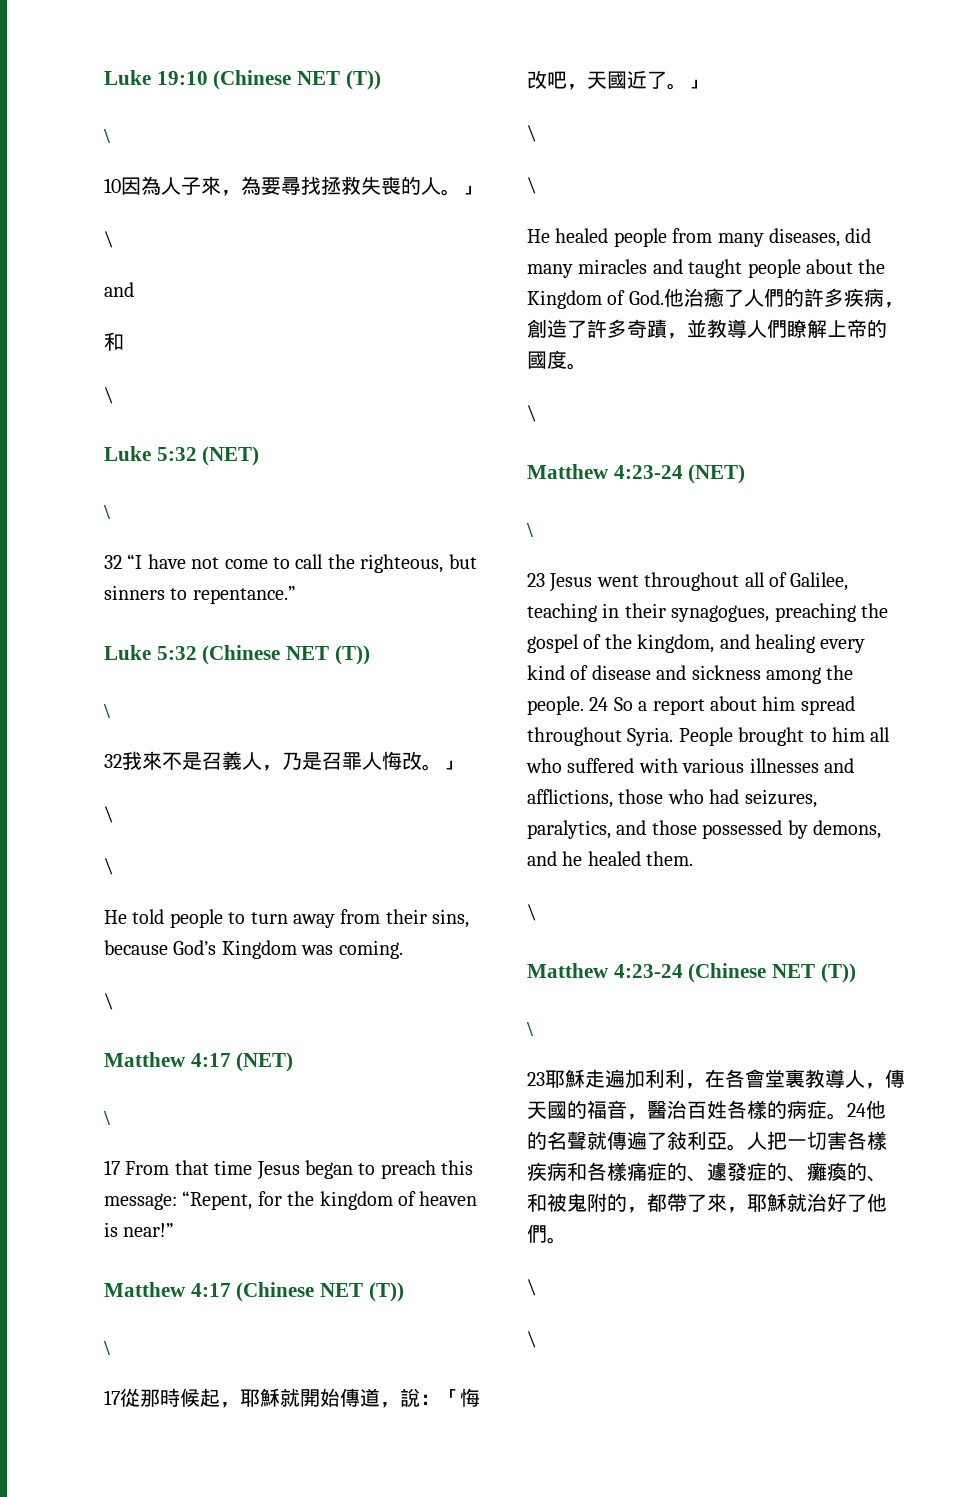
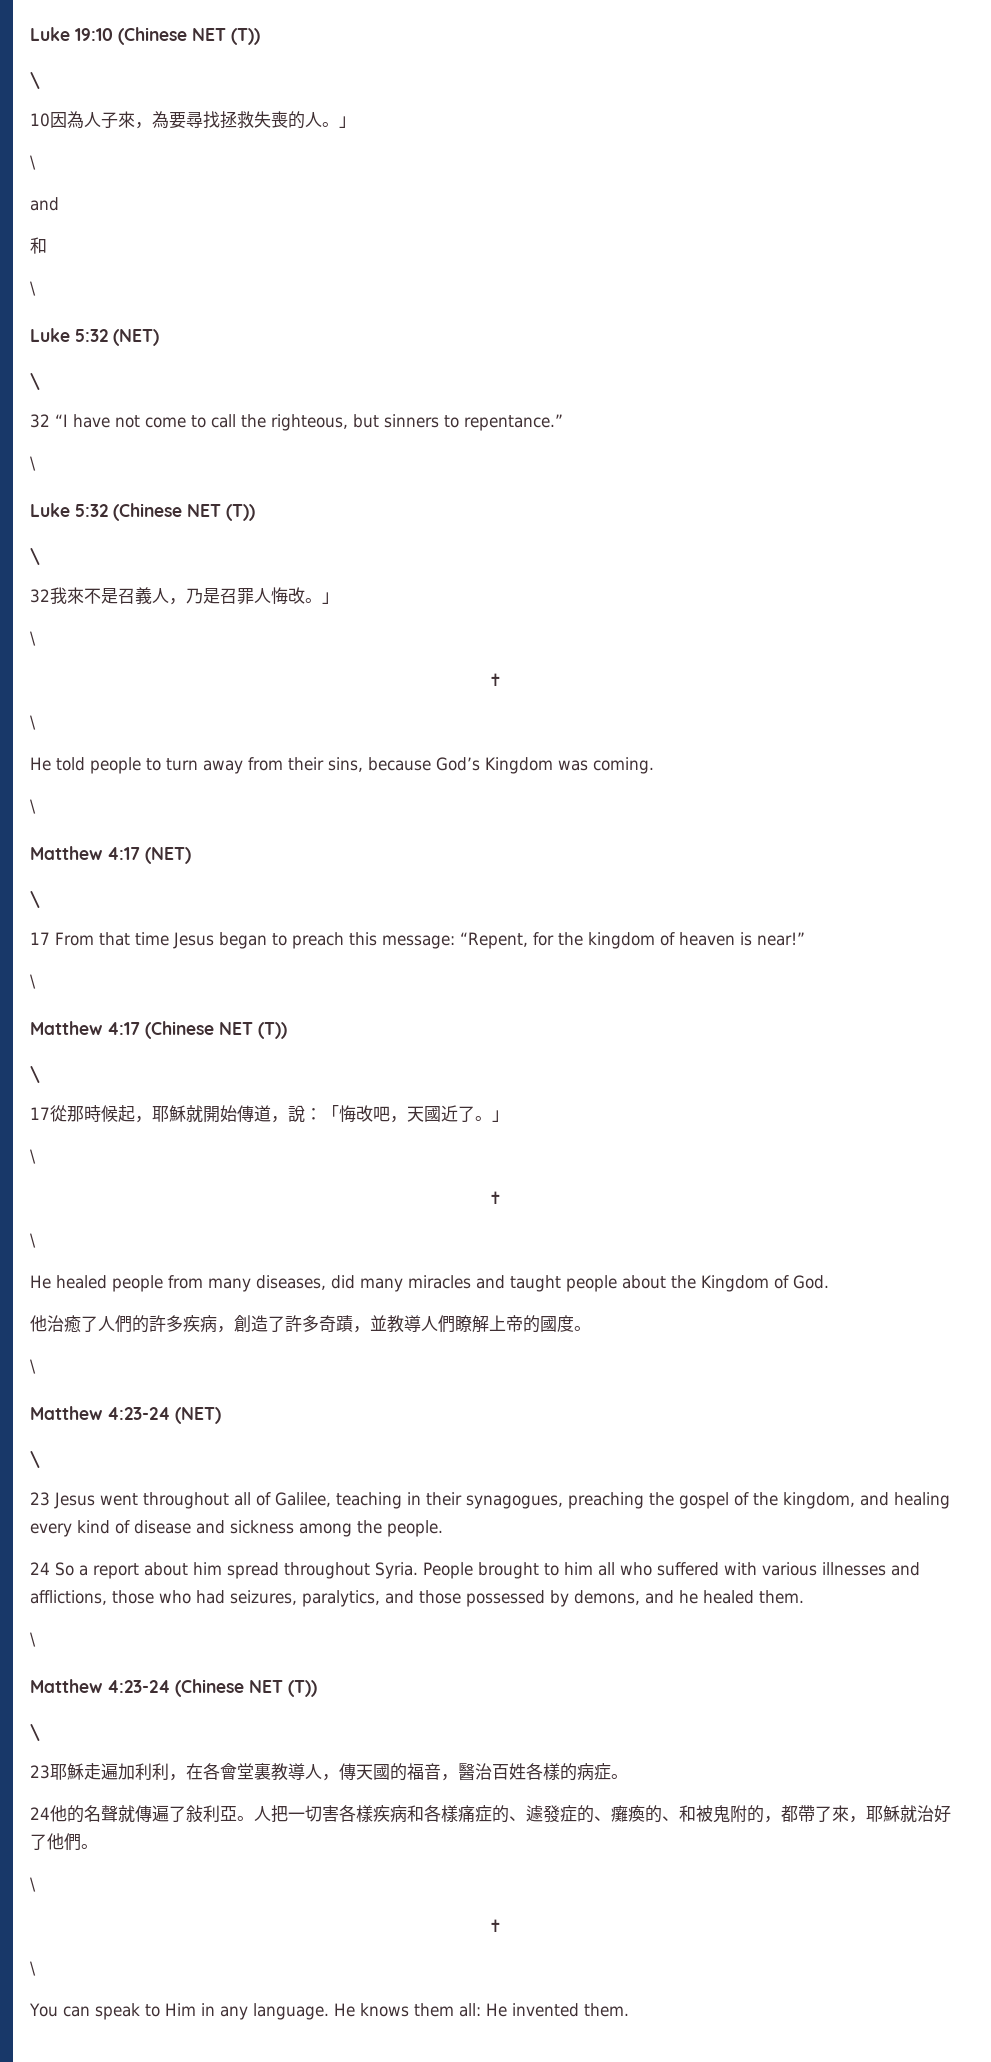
  32 “I have not come to call the righteous, but sinners to repentance.”
+ \
  32我來不是召義人，乃是召罪人悔改。」
  \
+ ✝
  17 From that time Jesus began to preach this message: “Repent, for the kingdom of heaven is near!”
+ \
  17從那時候起，耶穌就開始傳道，說：「悔改吧，天國近了。」
  \
+ ✝
- He healed people from many diseases, did many miracles and taught people about the Kingdom of God.他治癒了人們的許多疾病，創造了許多奇蹟，並教導人們瞭解上帝的國度。
+ He healed people from many diseases, did many miracles and taught people about the Kingdom of God.
+ 他治癒了人們的許多疾病，創造了許多奇蹟，並教導人們瞭解上帝的國度。
- 23 Jesus went throughout all of Galilee, teaching in their synagogues, preaching the gospel of the kingdom, and healing every kind of disease and sickness among the people. 24 So a report about him spread throughout Syria.
+ 23 Jesus went throughout all of Galilee, teaching in their synagogues, preaching the gospel of the kingdom, and healing every kind of disease and sickness among the people.
+ 24 So a report about him spread throughout Syria.
- 23耶穌走遍加利利，在各會堂裏教導人，傳天國的福音，醫治百姓各樣的病症。24他的名聲就傳遍了敍利亞。
+ 23耶穌走遍加利利，在各會堂裏教導人，傳天國的福音，醫治百姓各樣的病症。
+ 24他的名聲就傳遍了敍利亞。
  人把一切害各樣疾病和各樣痛症的、遽發症的、癱瘓的、和被鬼附的，都帶了來，耶穌就治好了他們。
  \
+ ✝
  \
+ You can speak to Him in any language. He knows them all: He invented them.

